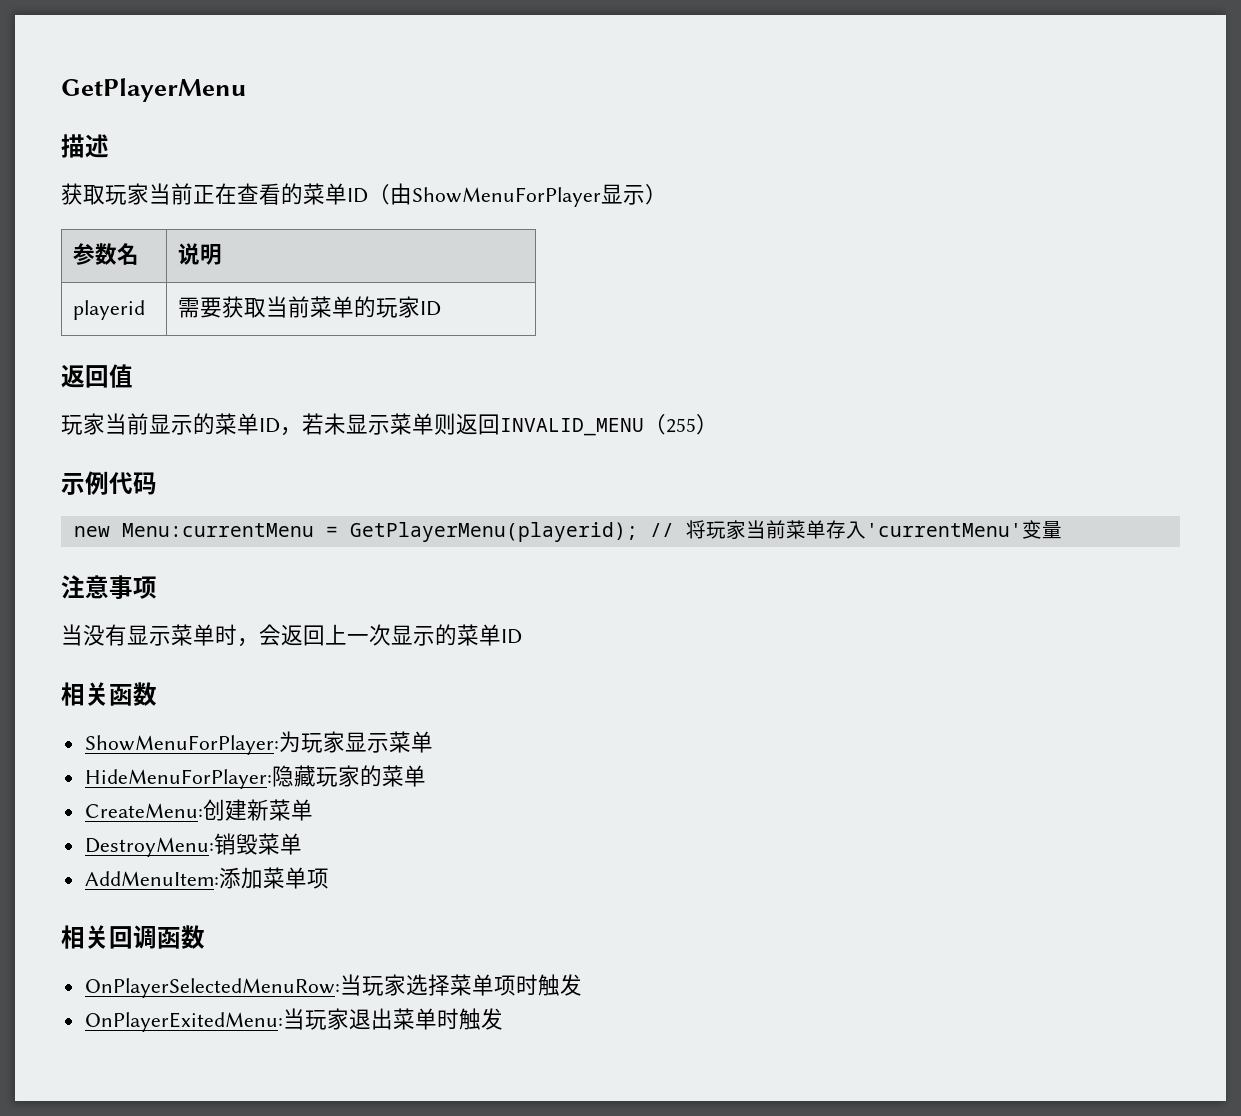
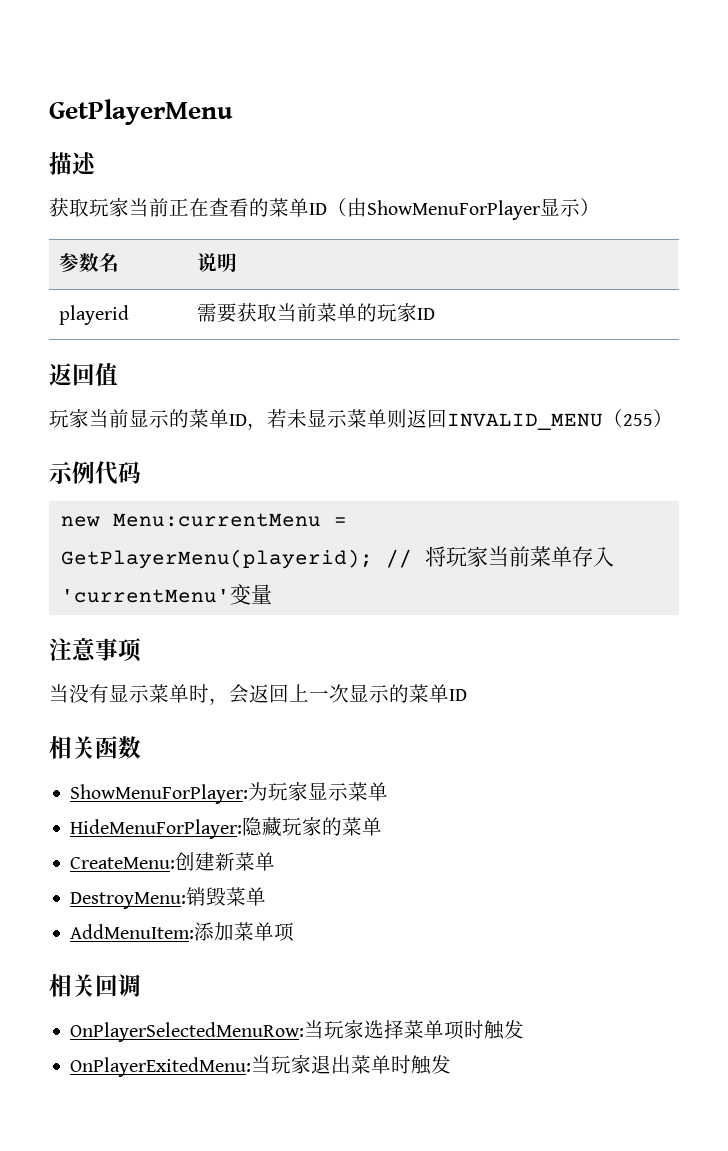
- 相关回调函数
+ 相关回调

